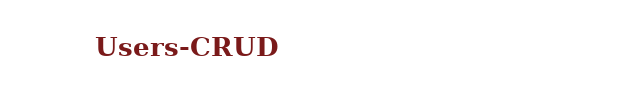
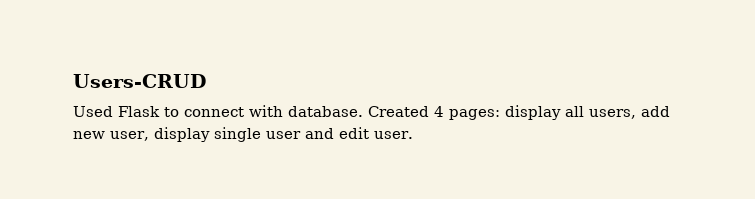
+ Used Flask to connect with database. Created 4 pages: display all users, add new user, display single user and edit user.

